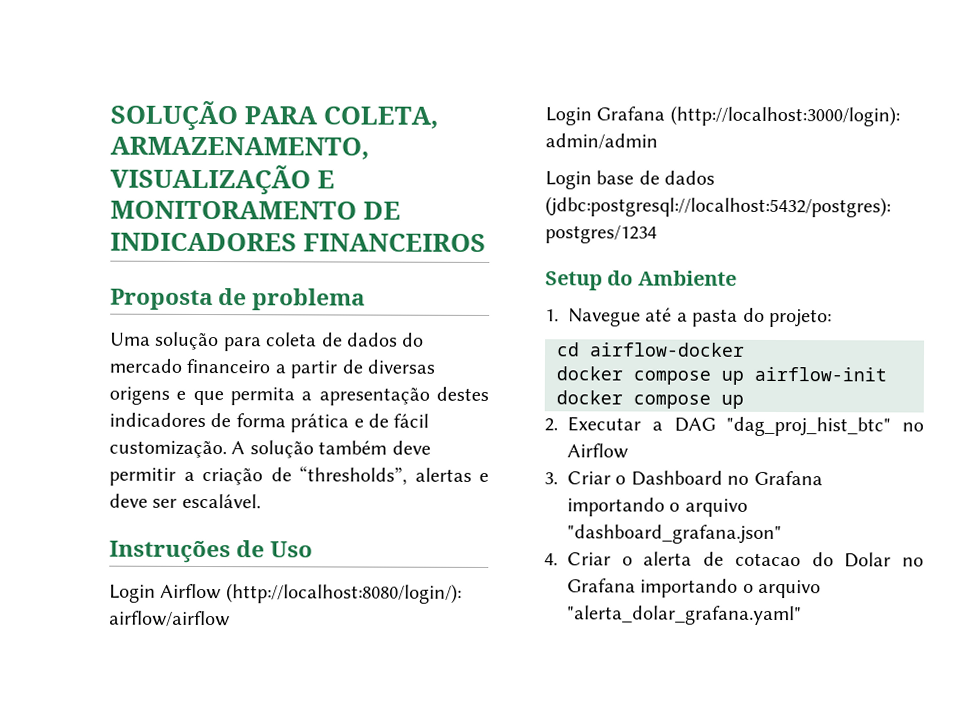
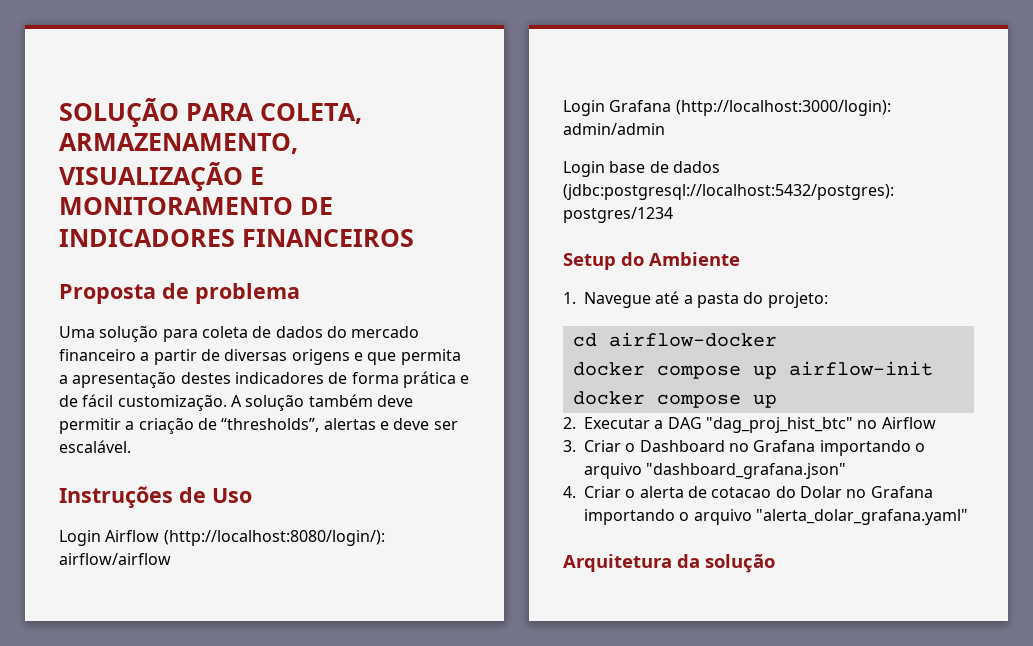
+ Arquitetura da solução

